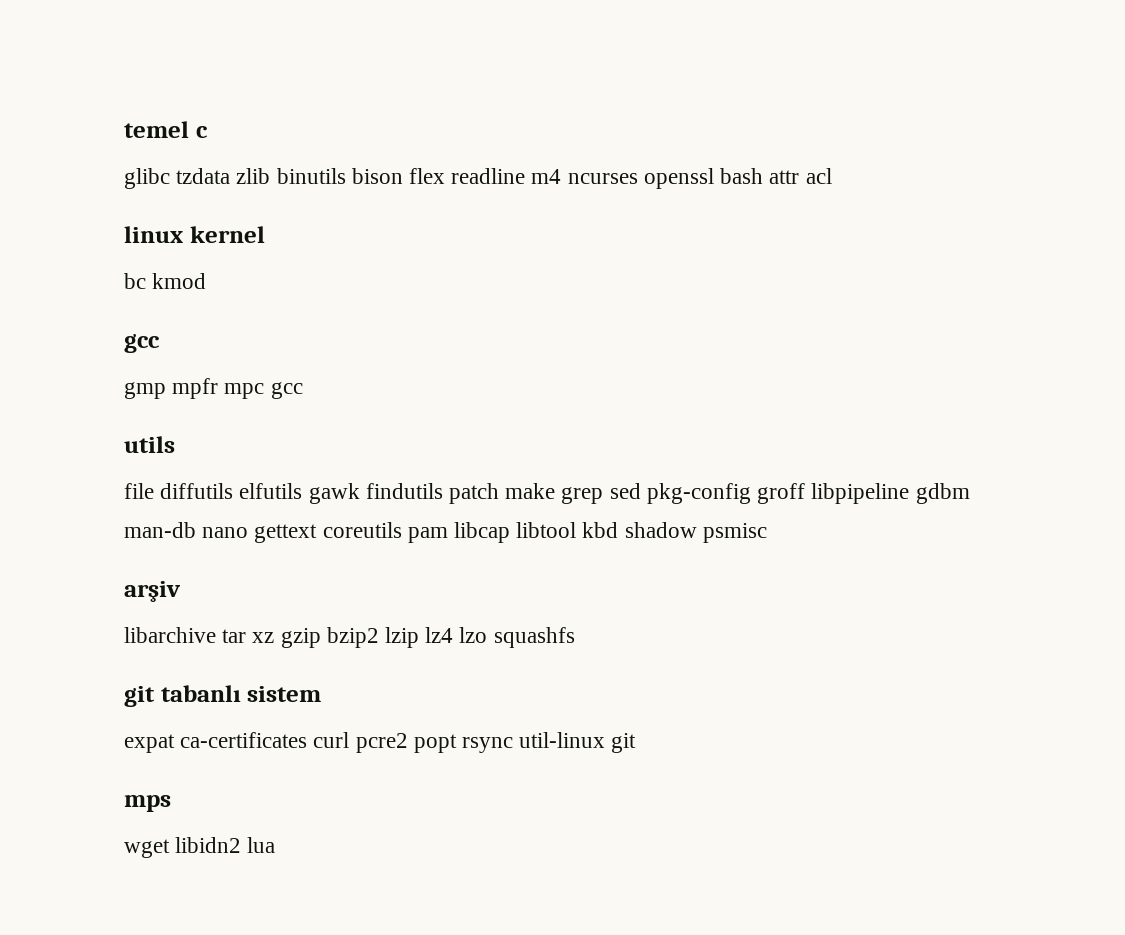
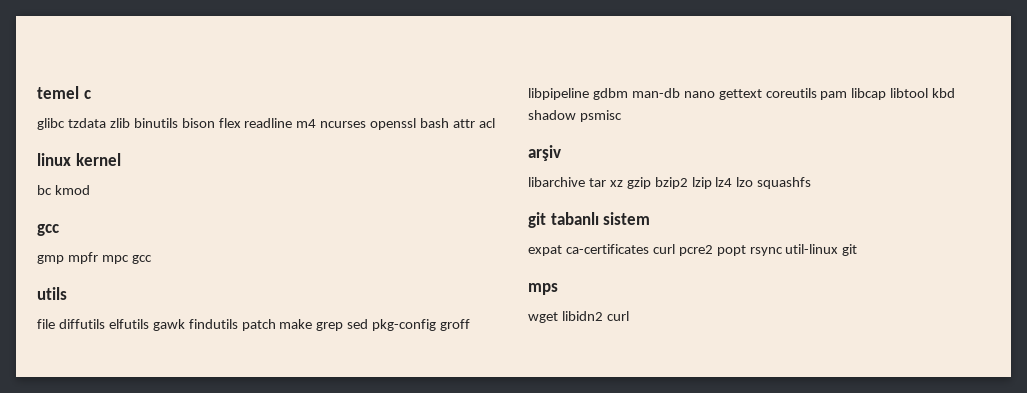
- wget libidn2 lua
+ wget libidn2 curl

